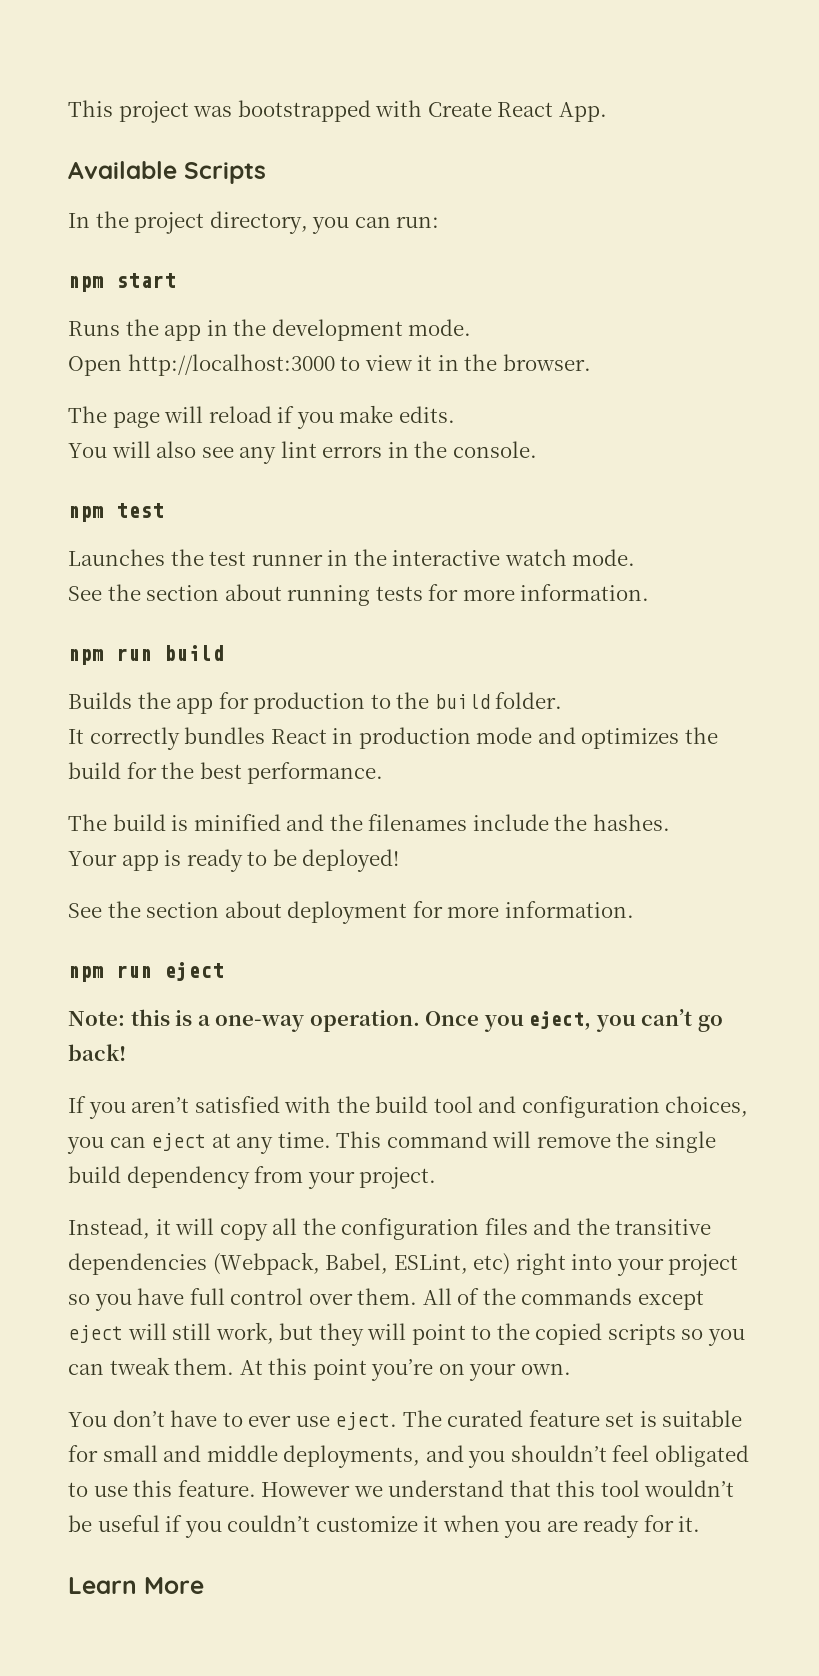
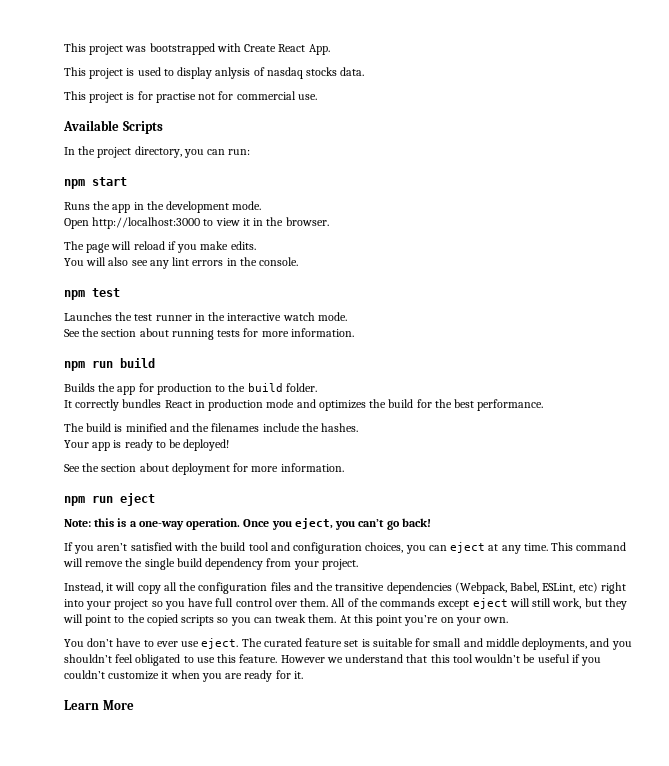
+ This project is used to display anlysis of nasdaq stocks data.
+ This project is for practise not for commercial use.

